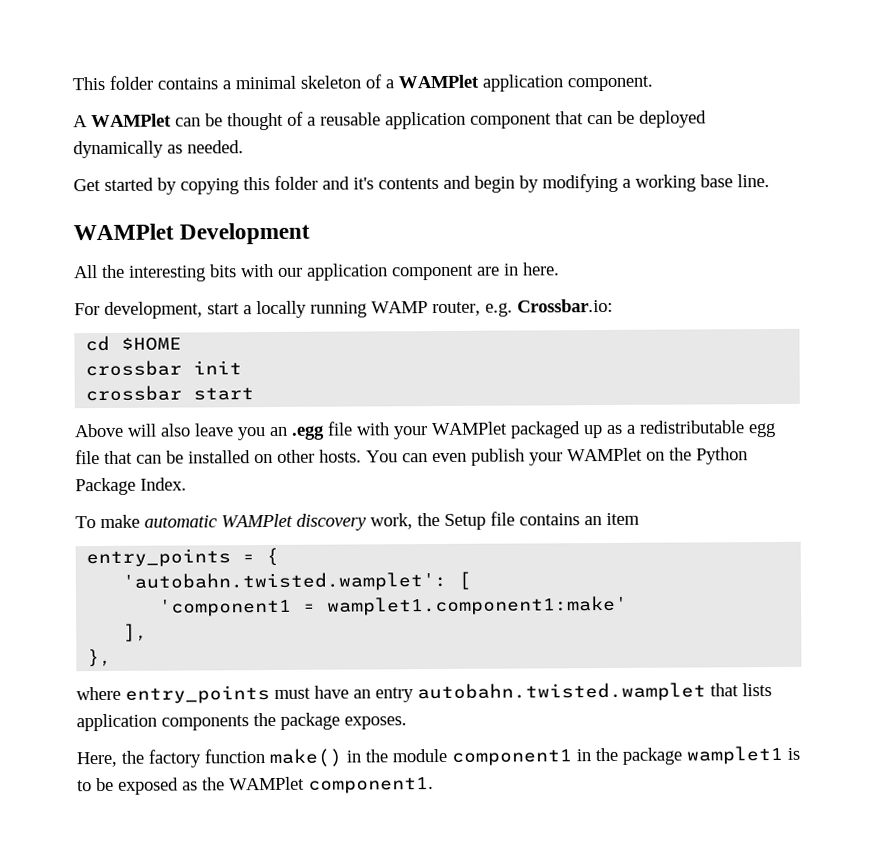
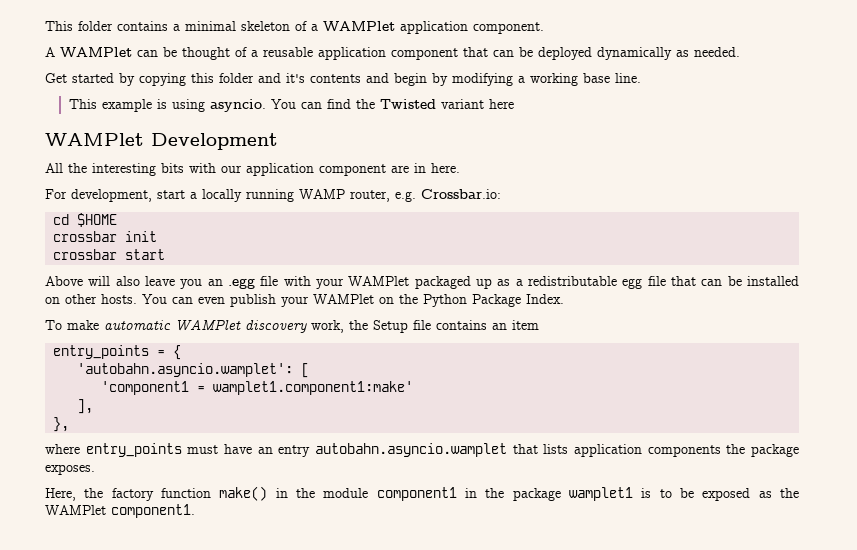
+ This example is using asyncio. You can find the Twisted variant here
- 'autobahn.twisted.wamplet': [
+ 'autobahn.asyncio.wamplet': [
- where entry_points must have an entry autobahn.twisted.wamplet that lists application components the package exposes.
+ where entry_points must have an entry autobahn.asyncio.wamplet that lists application components the package exposes.

